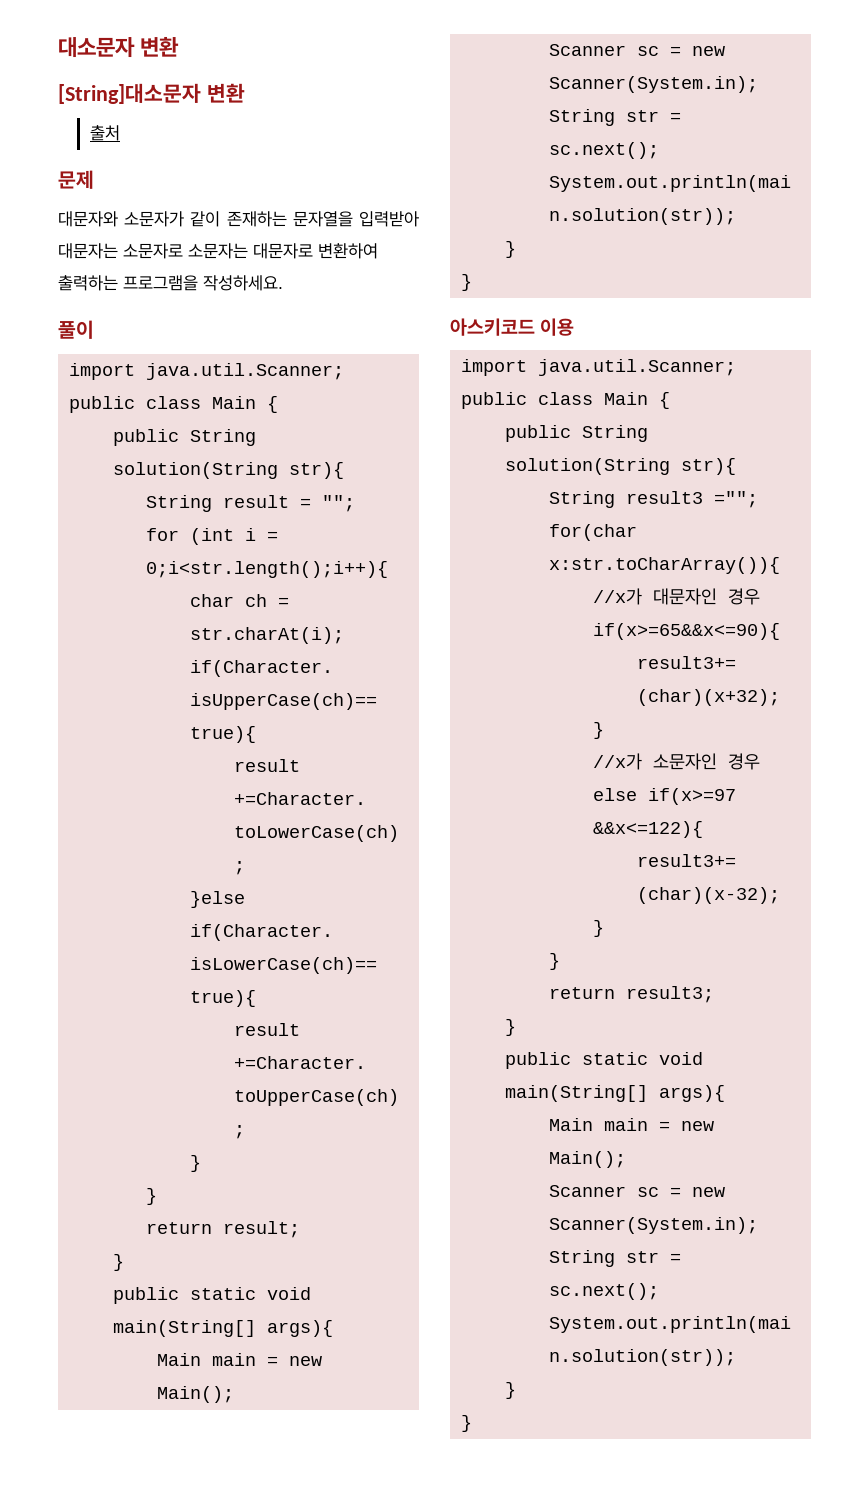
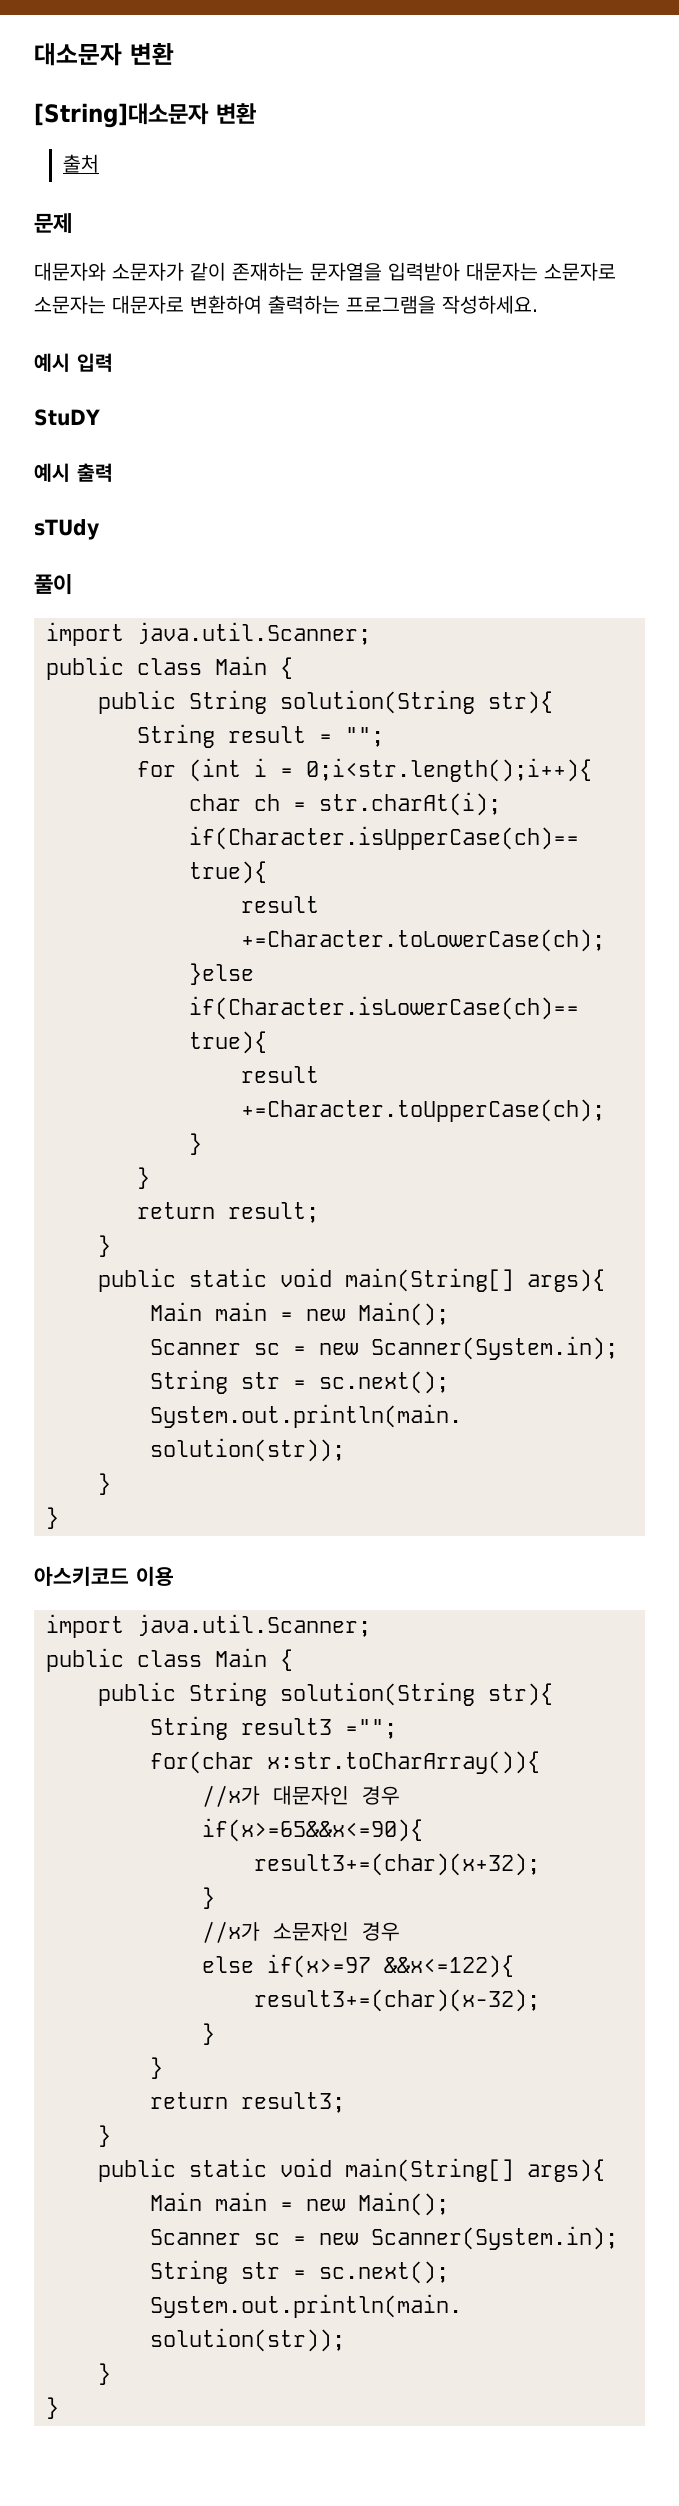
+ 예시 입력
+ StuDY
+ 예시 출력
+ sTUdy

